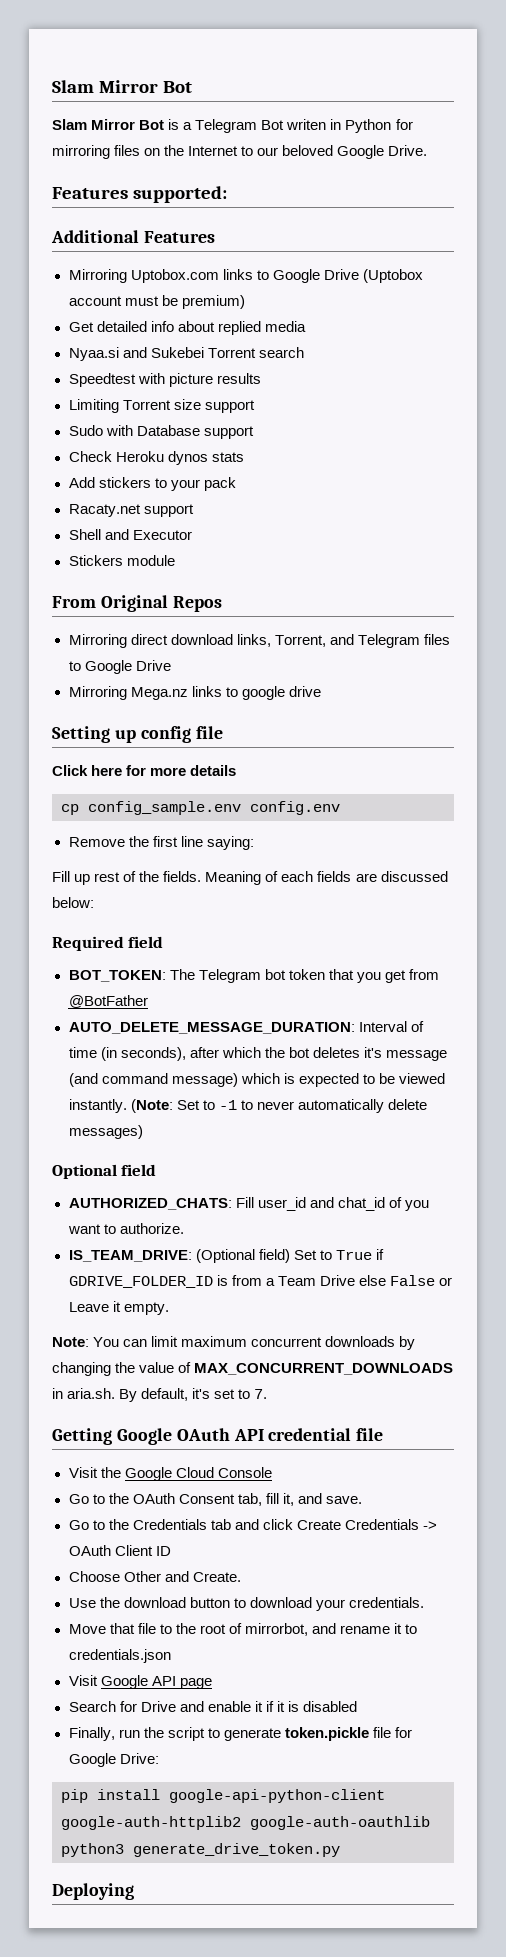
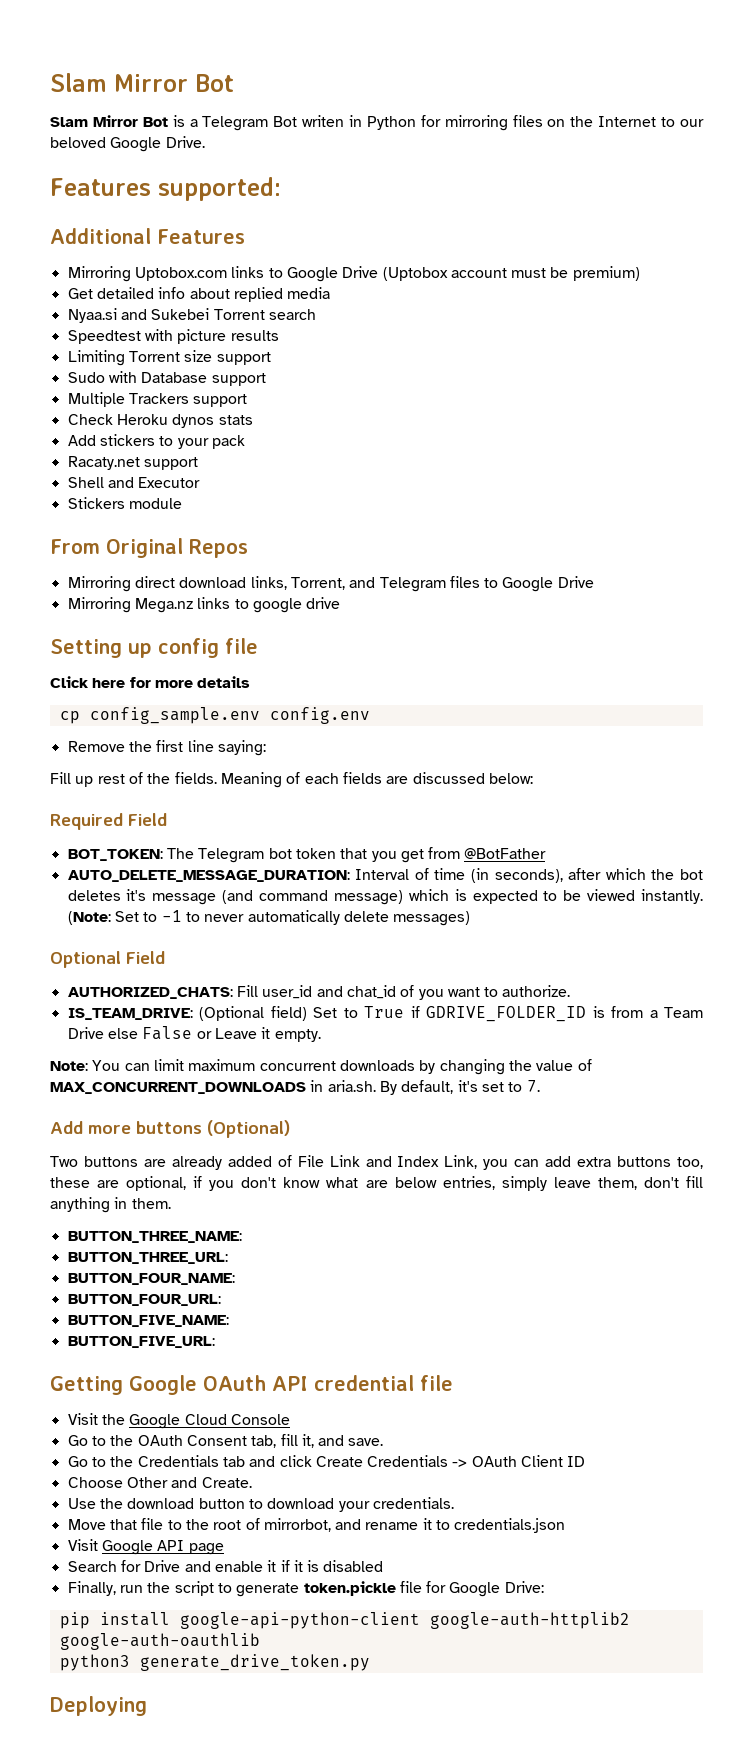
+ Multiple Trackers support
- Required field
+ Required Field
- Optional field
+ Optional Field
+ Add more buttons (Optional)
+ Two buttons are already added of File Link and Index Link, you can add extra buttons too, these are optional, if you don't know what are below entries, simply leave them, don't fill anything in them.
+ BUTTON_THREE_NAME:
+ BUTTON_THREE_URL:
+ BUTTON_FOUR_NAME:
+ BUTTON_FOUR_URL:
+ BUTTON_FIVE_NAME:
+ BUTTON_FIVE_URL:

